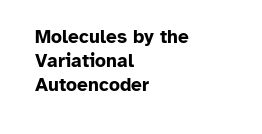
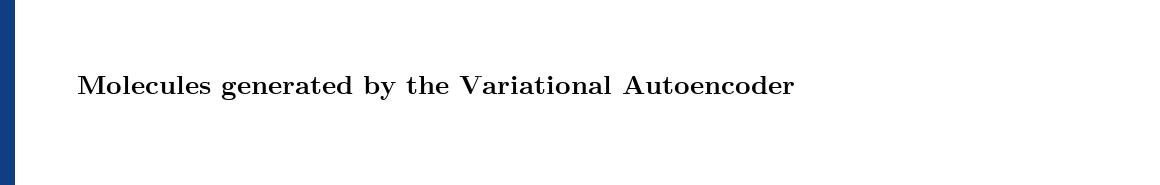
- Molecules by the Variational Autoencoder
+ Molecules generated by the Variational Autoencoder

